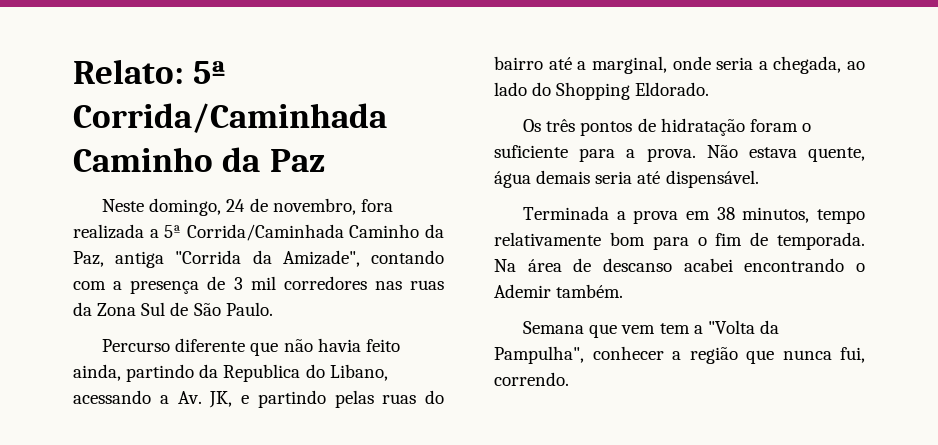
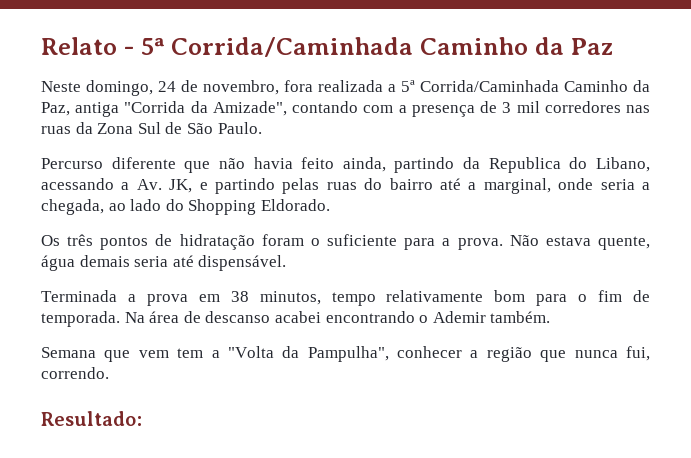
- Relato: 5ª Corrida/Caminhada Caminho da Paz
+ Relato - 5ª Corrida/Caminhada Caminho da Paz
+ Resultado:

